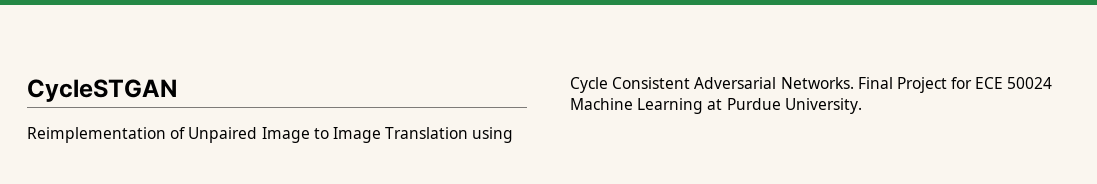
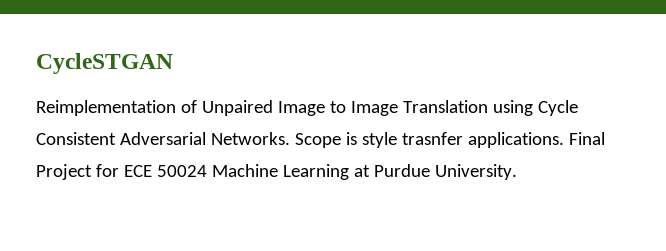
+ Scope is style trasnfer applications.

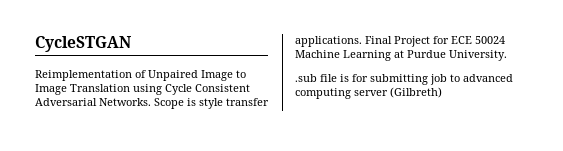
- Scope is style trasnfer applications.
+ Scope is style transfer applications.
+ .sub file is for submitting job to advanced computing server (Gilbreth)

